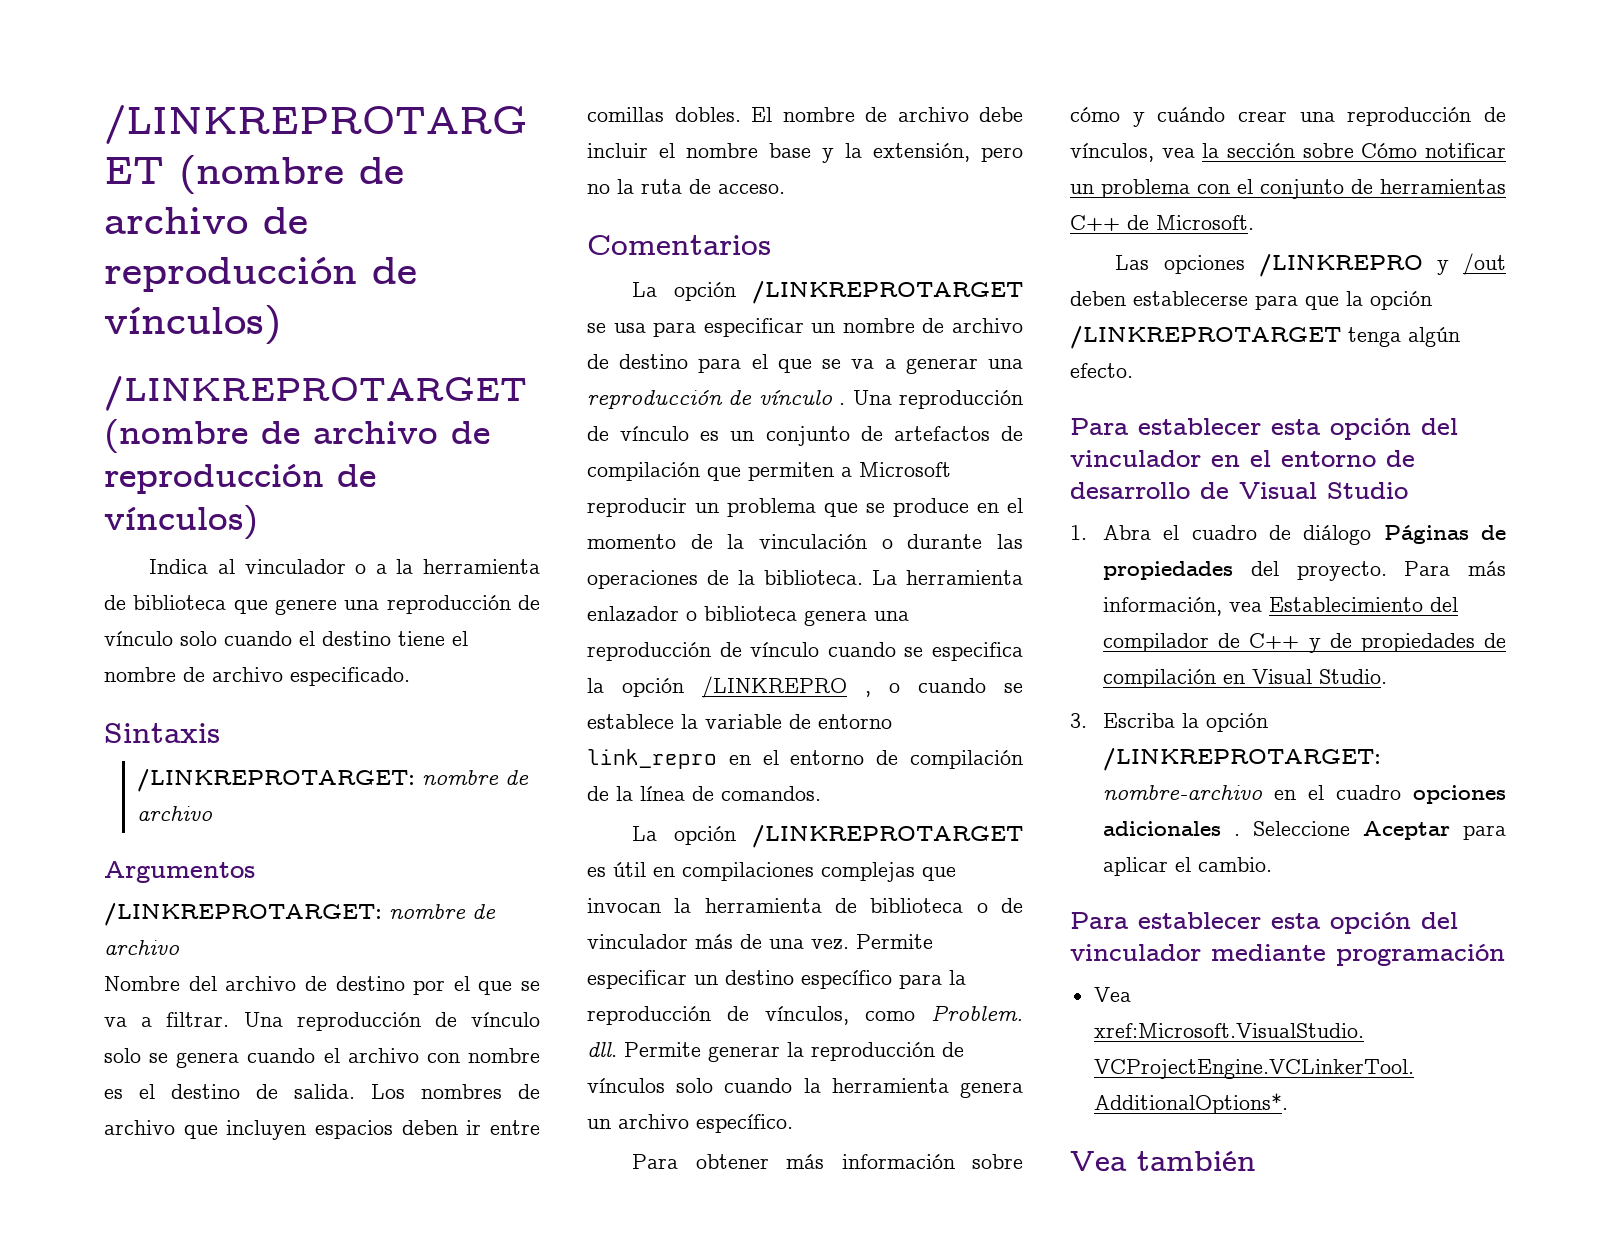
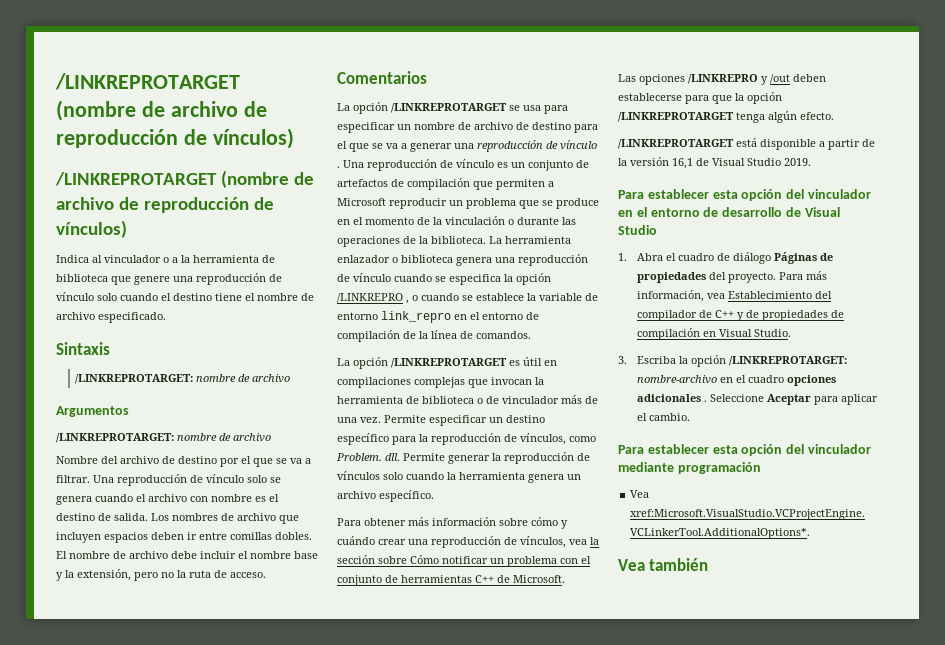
+ /LINKREPROTARGET está disponible a partir de la versión 16,1 de Visual Studio 2019.

